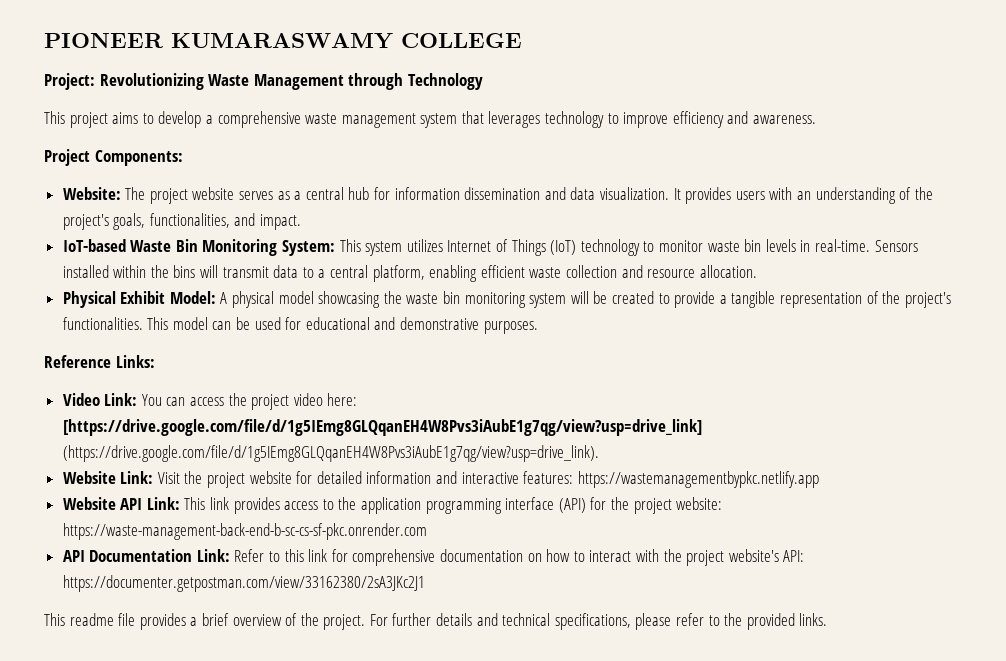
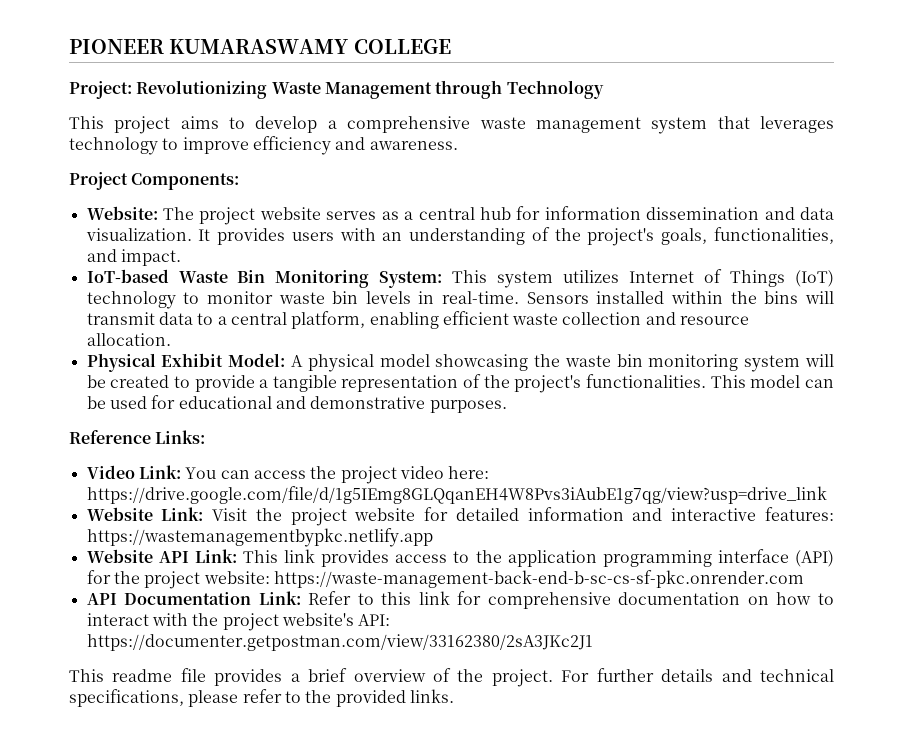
- Video Link: You can access the project video here: [https://drive.google.com/file/d/1g5IEmg8GLQqanEH4W8Pvs3iAubE1g7qg/view?usp=drive_link] (https://drive.google.com/file/d/1g5IEmg8GLQqanEH4W8Pvs3iAubE1g7qg/view?usp=drive_link).
+ Video Link: You can access the project video here: https://drive.google.com/file/d/1g5IEmg8GLQqanEH4W8Pvs3iAubE1g7qg/view?usp=drive_link

